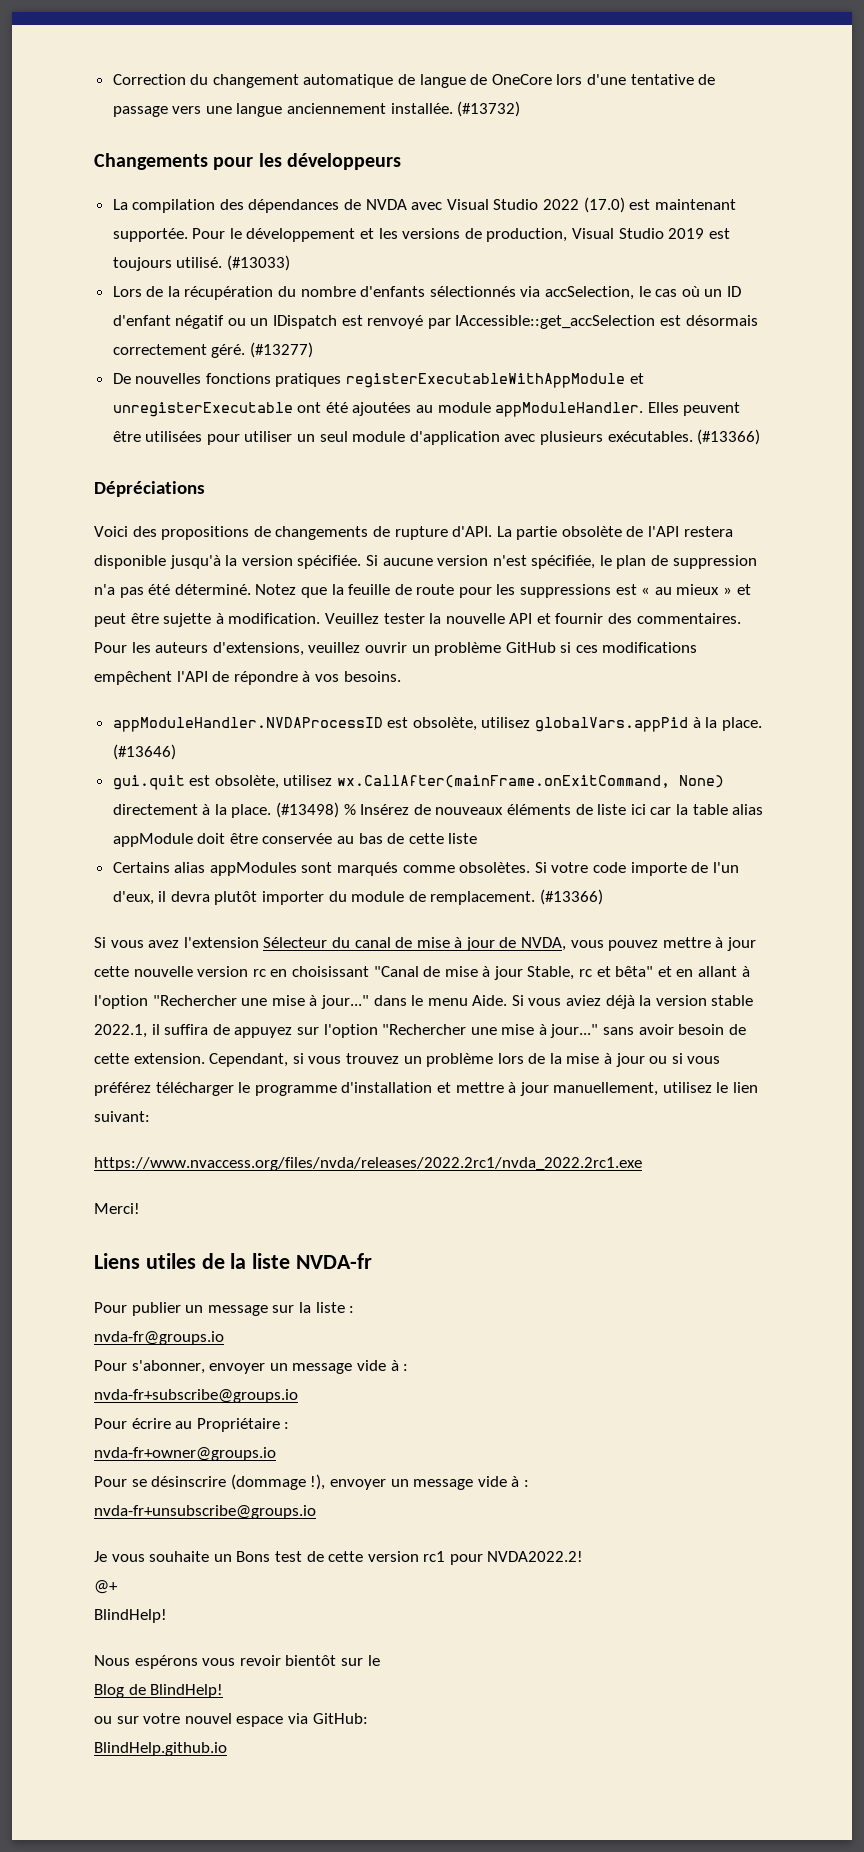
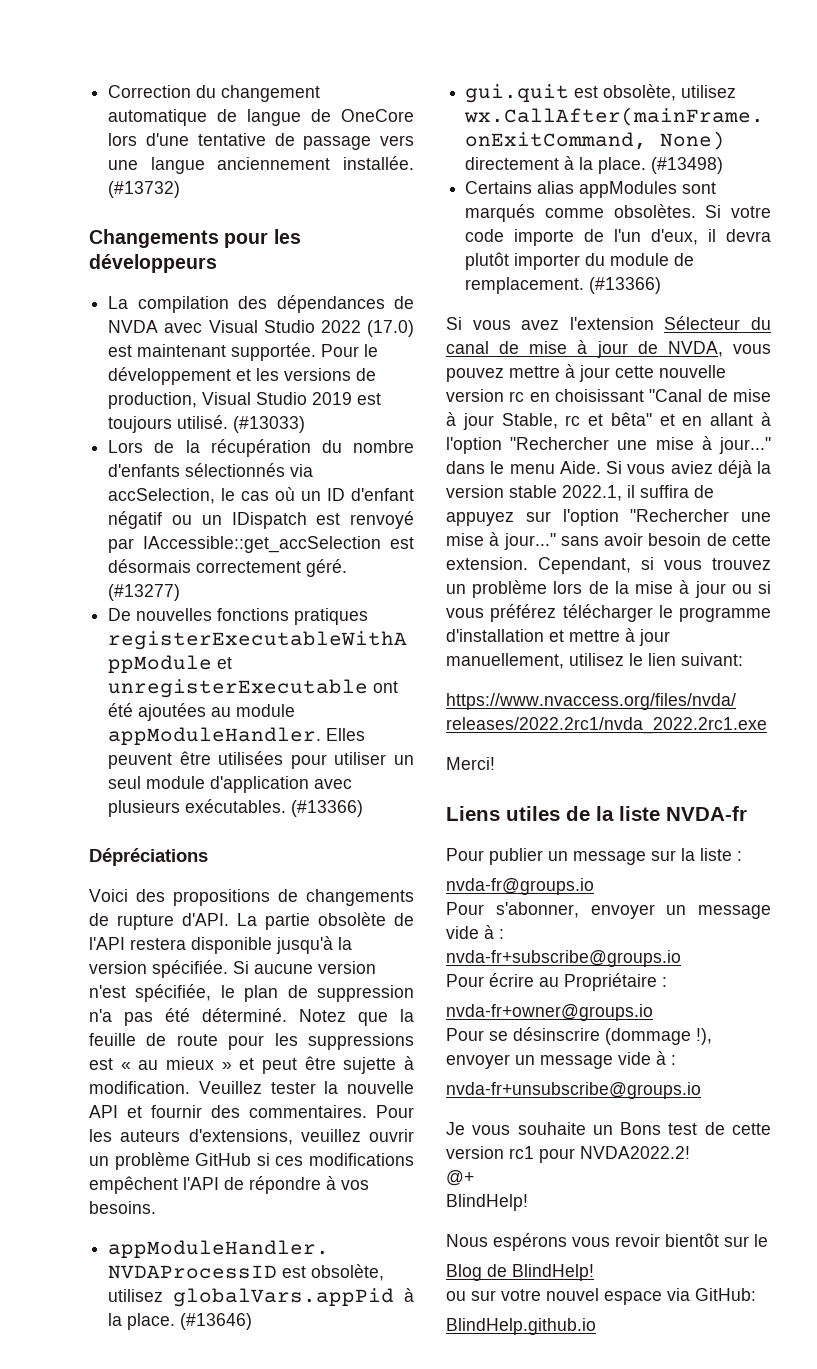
- (#13498) % Insérez de nouveaux éléments de liste ici car la table alias appModule doit être conservée au bas de cette liste
+ (#13498)

